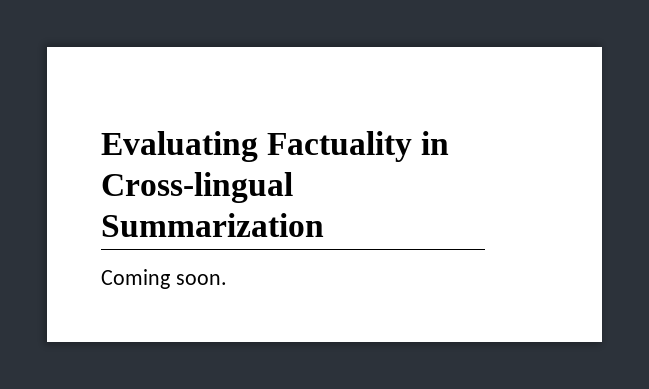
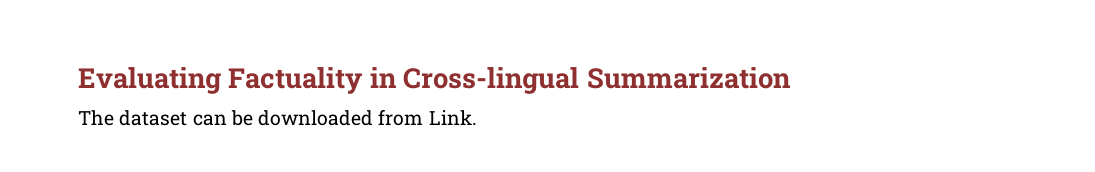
- Coming soon.
+ The dataset can be downloaded from Link.

